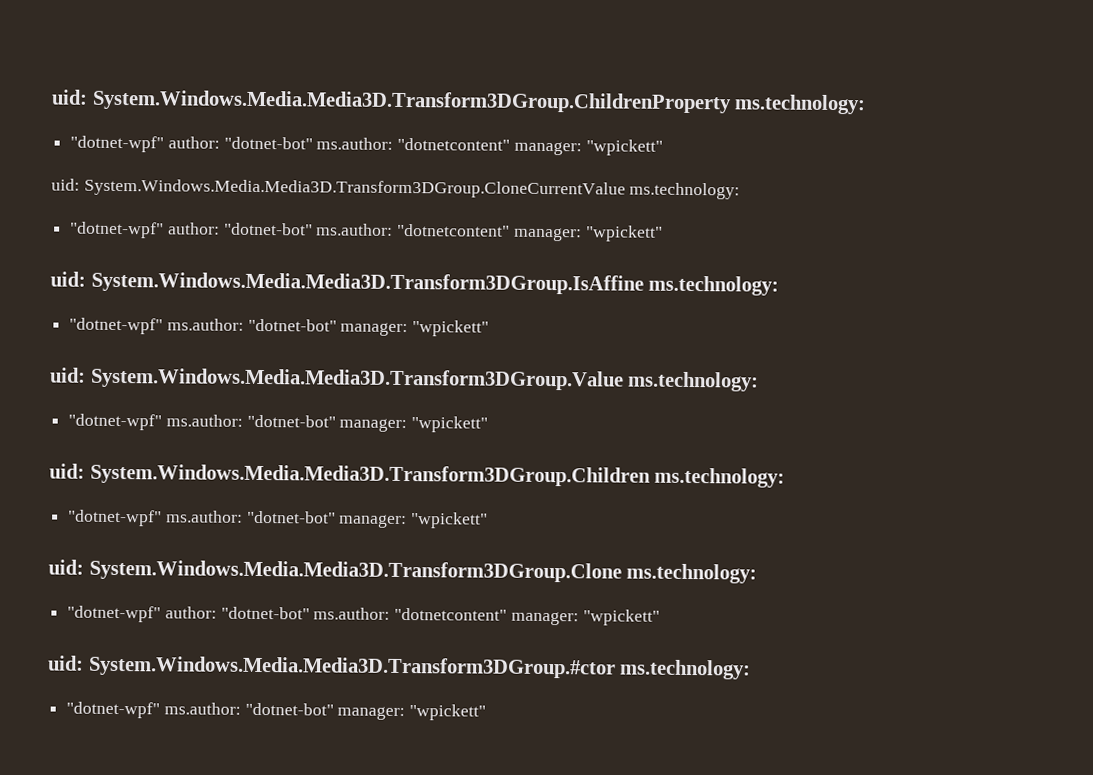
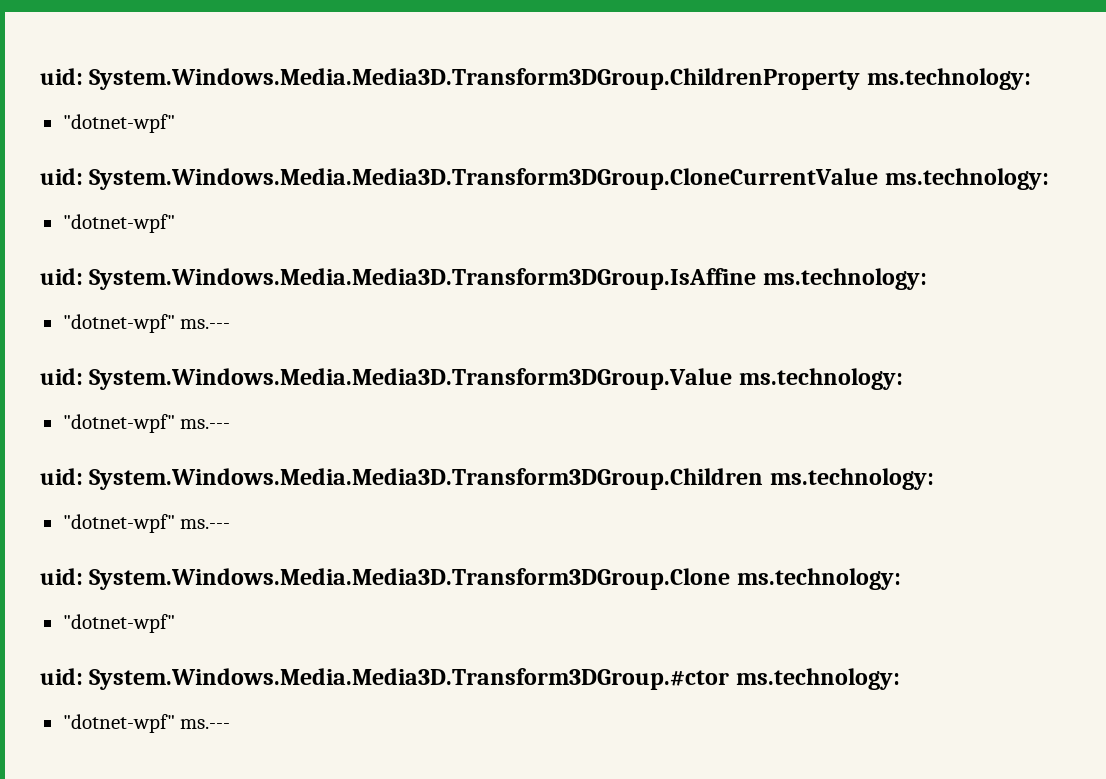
  uid: System.Windows.Media.Media3D.Transform3DGroup.ChildrenProperty ms.technology:
- "dotnet-wpf" author: "dotnet-bot" ms.author: "dotnetcontent" manager: "wpickett"
+ "dotnet-wpf"
  uid: System.Windows.Media.Media3D.Transform3DGroup.CloneCurrentValue ms.technology:
- "dotnet-wpf" author: "dotnet-bot" ms.author: "dotnetcontent" manager: "wpickett"
+ "dotnet-wpf"
  uid: System.Windows.Media.Media3D.Transform3DGroup.IsAffine ms.technology:
- "dotnet-wpf" ms.author: "dotnet-bot" manager: "wpickett"
+ "dotnet-wpf" ms.---
  uid: System.Windows.Media.Media3D.Transform3DGroup.Value ms.technology:
- "dotnet-wpf" ms.author: "dotnet-bot" manager: "wpickett"
+ "dotnet-wpf" ms.---
  uid: System.Windows.Media.Media3D.Transform3DGroup.Children ms.technology:
- "dotnet-wpf" ms.author: "dotnet-bot" manager: "wpickett"
+ "dotnet-wpf" ms.---
  uid: System.Windows.Media.Media3D.Transform3DGroup.Clone ms.technology:
- "dotnet-wpf" author: "dotnet-bot" ms.author: "dotnetcontent" manager: "wpickett"
+ "dotnet-wpf"
  uid: System.Windows.Media.Media3D.Transform3DGroup.#ctor ms.technology:
- "dotnet-wpf" ms.author: "dotnet-bot" manager: "wpickett"
+ "dotnet-wpf" ms.---

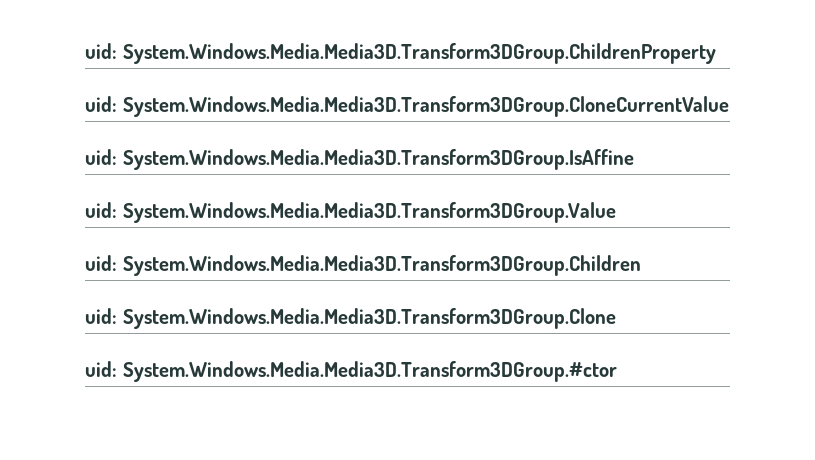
- uid: System.Windows.Media.Media3D.Transform3DGroup.ChildrenProperty ms.technology:
- "dotnet-wpf"
+ uid: System.Windows.Media.Media3D.Transform3DGroup.ChildrenProperty
- uid: System.Windows.Media.Media3D.Transform3DGroup.CloneCurrentValue ms.technology:
- "dotnet-wpf"
+ uid: System.Windows.Media.Media3D.Transform3DGroup.CloneCurrentValue
- uid: System.Windows.Media.Media3D.Transform3DGroup.IsAffine ms.technology:
- "dotnet-wpf" ms.---
+ uid: System.Windows.Media.Media3D.Transform3DGroup.IsAffine
- uid: System.Windows.Media.Media3D.Transform3DGroup.Value ms.technology:
- "dotnet-wpf" ms.---
+ uid: System.Windows.Media.Media3D.Transform3DGroup.Value
- uid: System.Windows.Media.Media3D.Transform3DGroup.Children ms.technology:
- "dotnet-wpf" ms.---
+ uid: System.Windows.Media.Media3D.Transform3DGroup.Children
- uid: System.Windows.Media.Media3D.Transform3DGroup.Clone ms.technology:
- "dotnet-wpf"
+ uid: System.Windows.Media.Media3D.Transform3DGroup.Clone
- uid: System.Windows.Media.Media3D.Transform3DGroup.#ctor ms.technology:
- "dotnet-wpf" ms.---
+ uid: System.Windows.Media.Media3D.Transform3DGroup.#ctor

